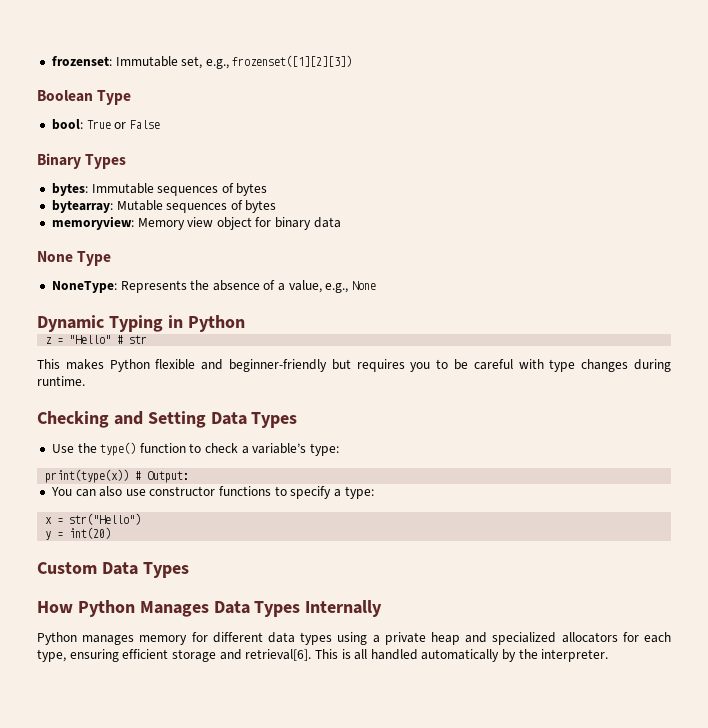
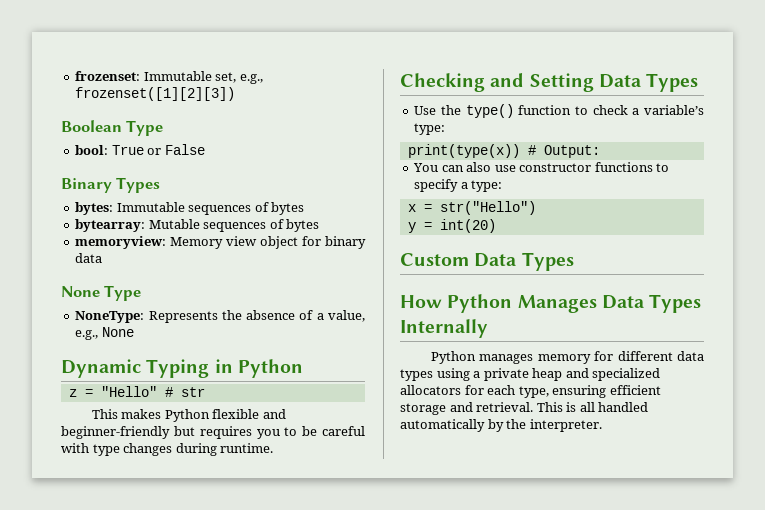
- Python manages memory for different data types using a private heap and specialized allocators for each type, ensuring efficient storage and retrieval[6].
+ Python manages memory for different data types using a private heap and specialized allocators for each type, ensuring efficient storage and retrieval.

